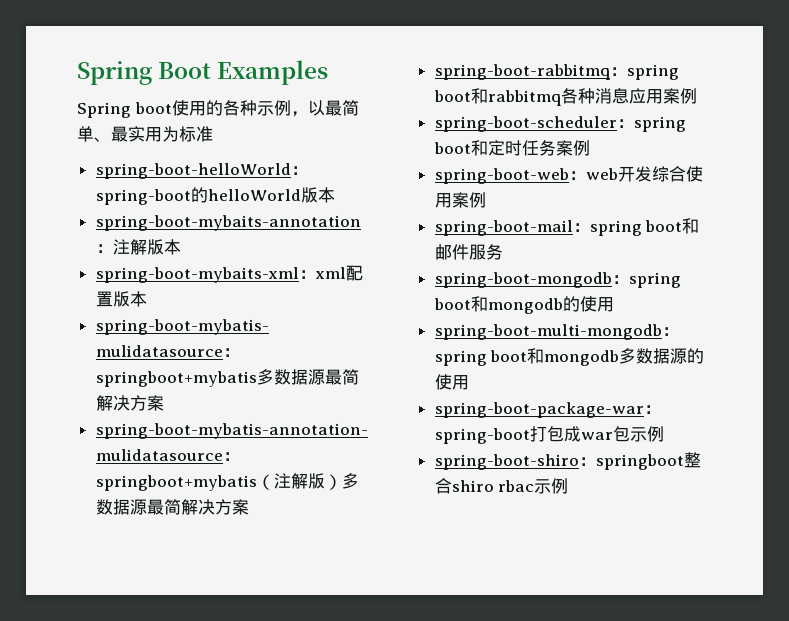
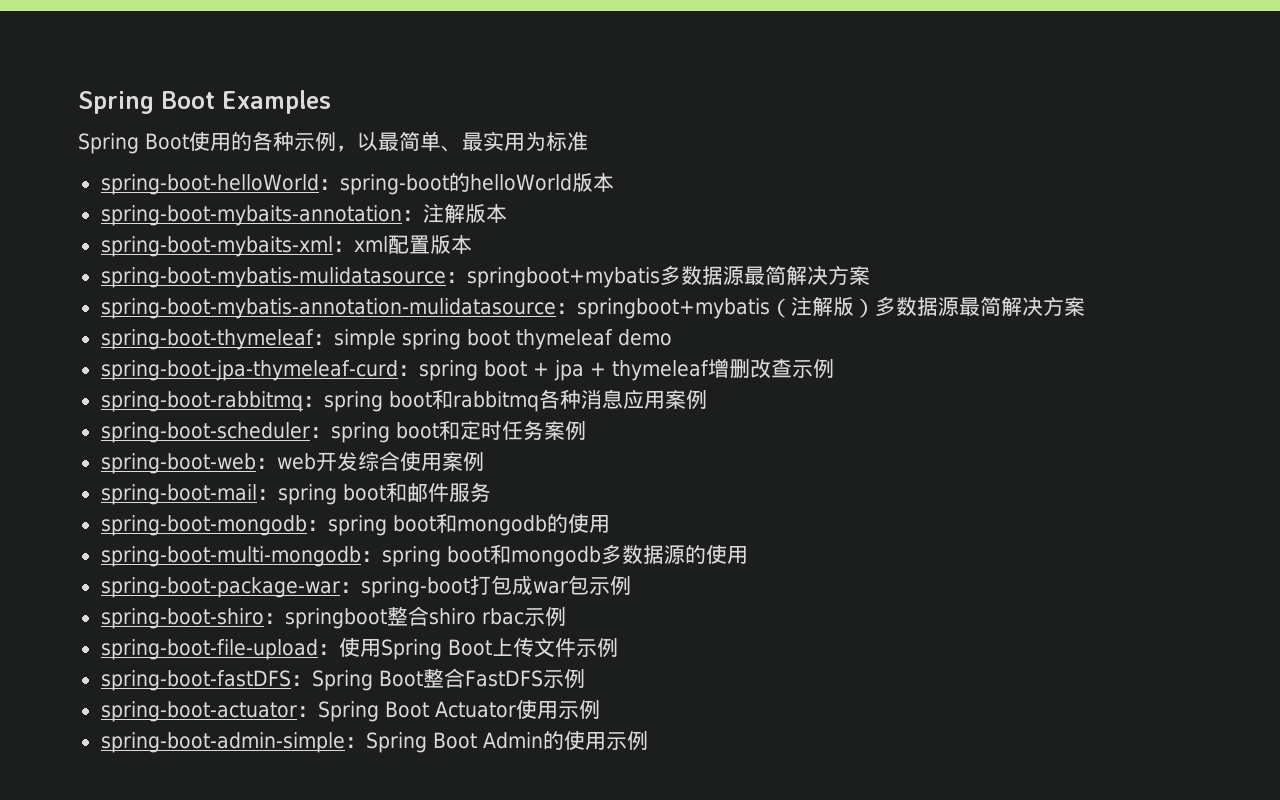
- Spring boot使用的各种示例，以最简单、最实用为标准
+ Spring Boot使用的各种示例，以最简单、最实用为标准
+ spring-boot-thymeleaf：simple spring boot thymeleaf demo
+ spring-boot-jpa-thymeleaf-curd：spring boot + jpa + thymeleaf增删改查示例
+ spring-boot-file-upload：使用Spring Boot上传文件示例
+ spring-boot-fastDFS：Spring Boot整合FastDFS示例
+ spring-boot-actuator：Spring Boot Actuator使用示例
+ spring-boot-admin-simple：Spring Boot Admin的使用示例

